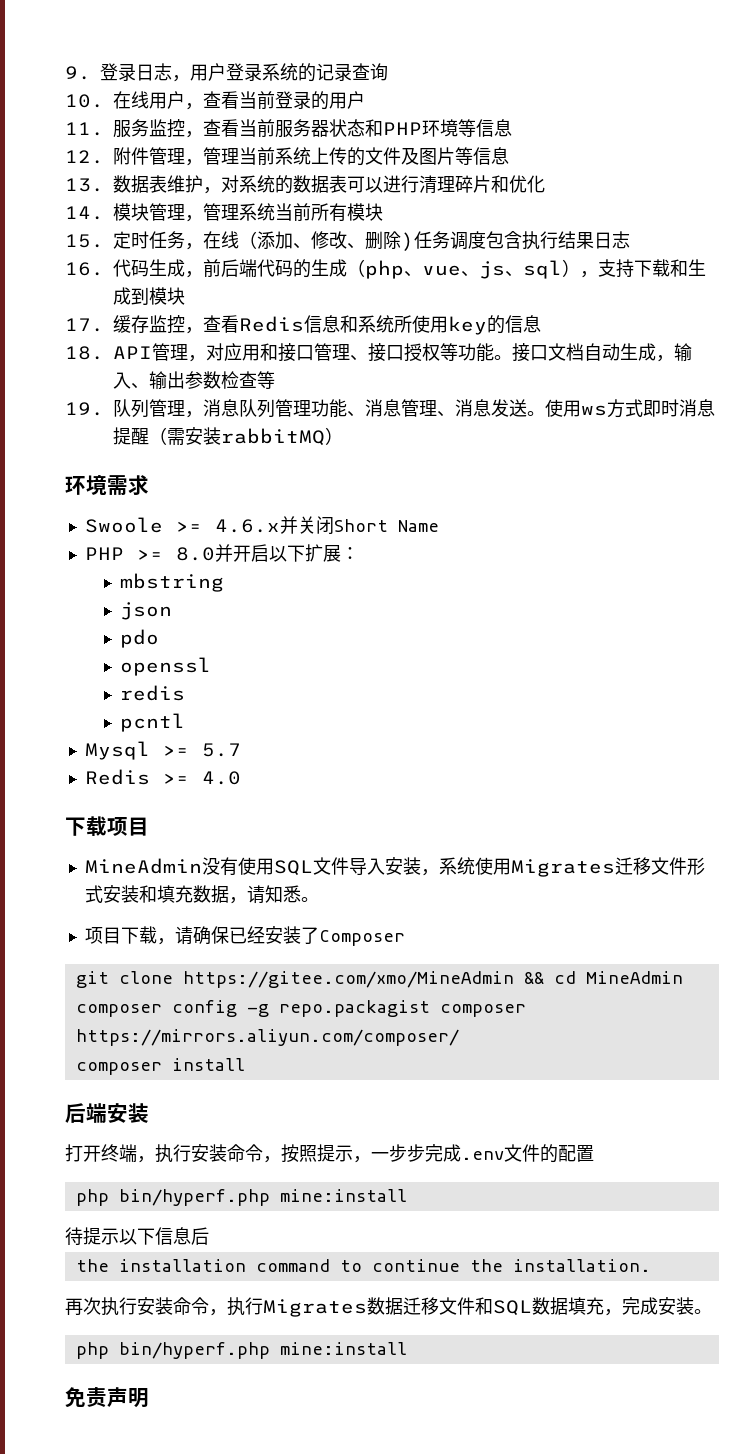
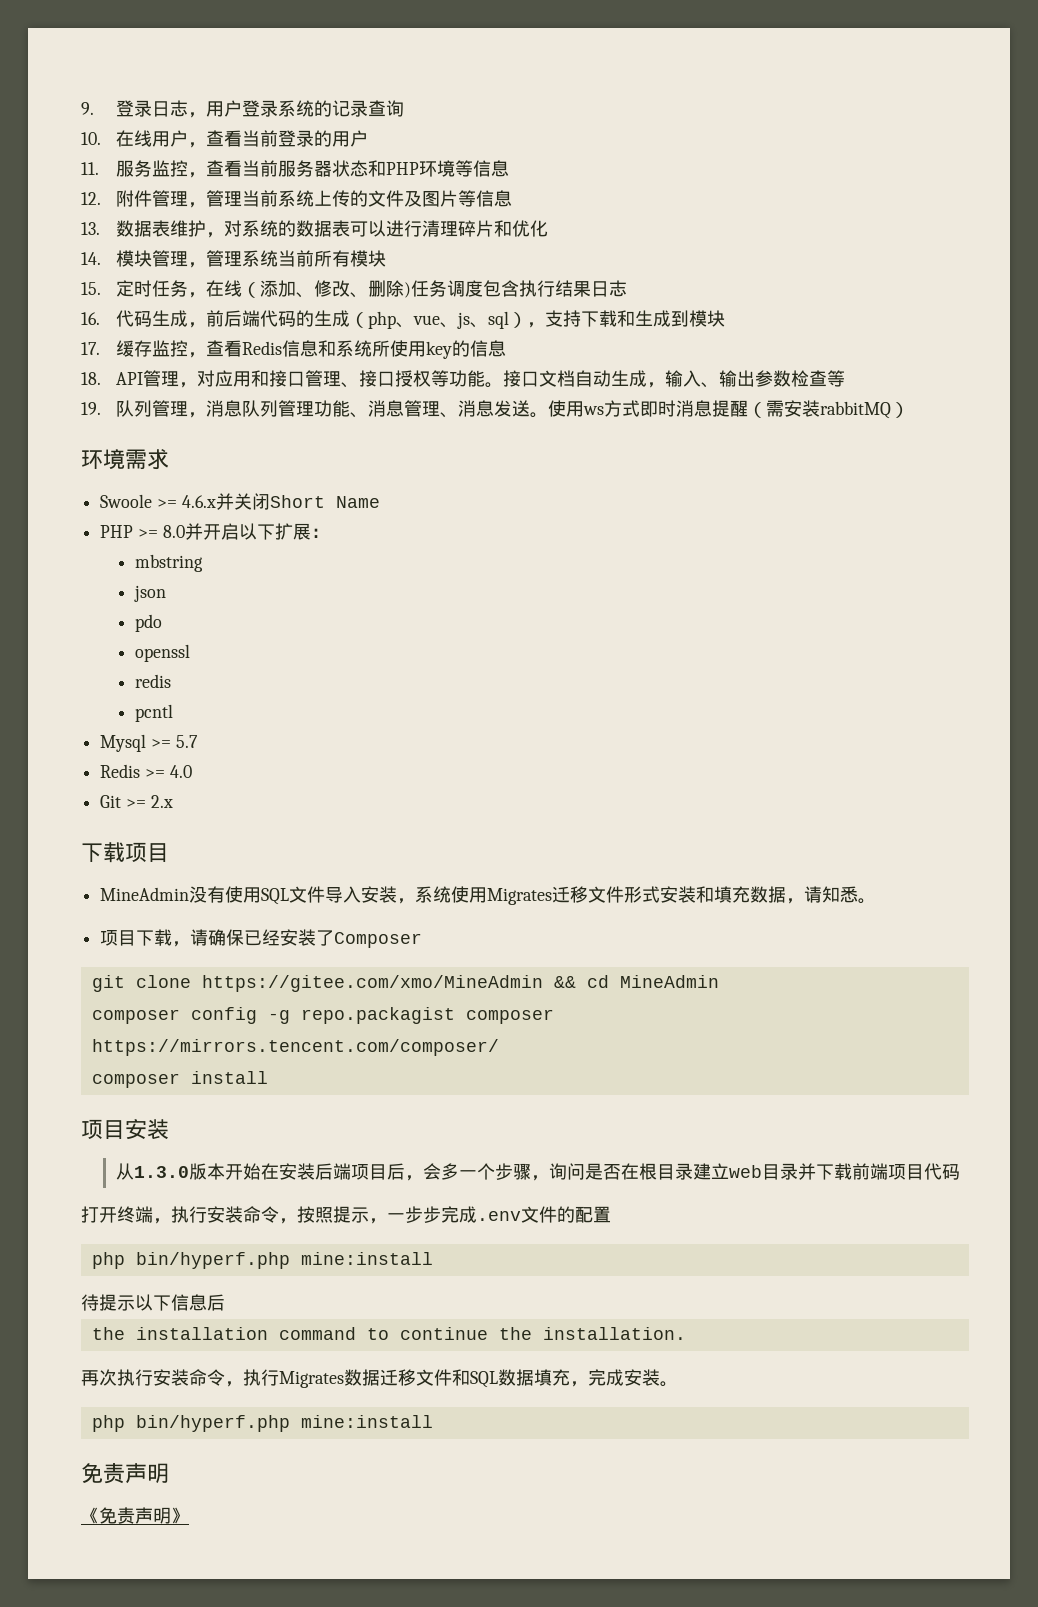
+ Git >= 2.x
- composer config -g repo.packagist composer https://mirrors.aliyun.com/composer/
+ composer config -g repo.packagist composer https://mirrors.tencent.com/composer/
- 后端安装
+ 项目安装
+ 从1.3.0版本开始在安装后端项目后，会多一个步骤，询问是否在根目录建立web目录并下载前端项目代码
+ 《免责声明》

